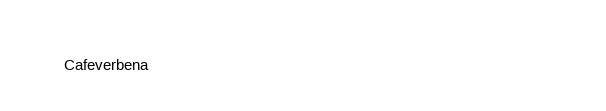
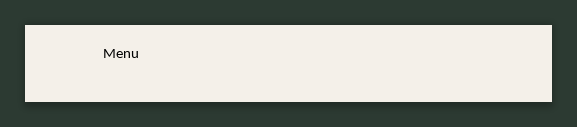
- Cafeverbena
+ Menu

